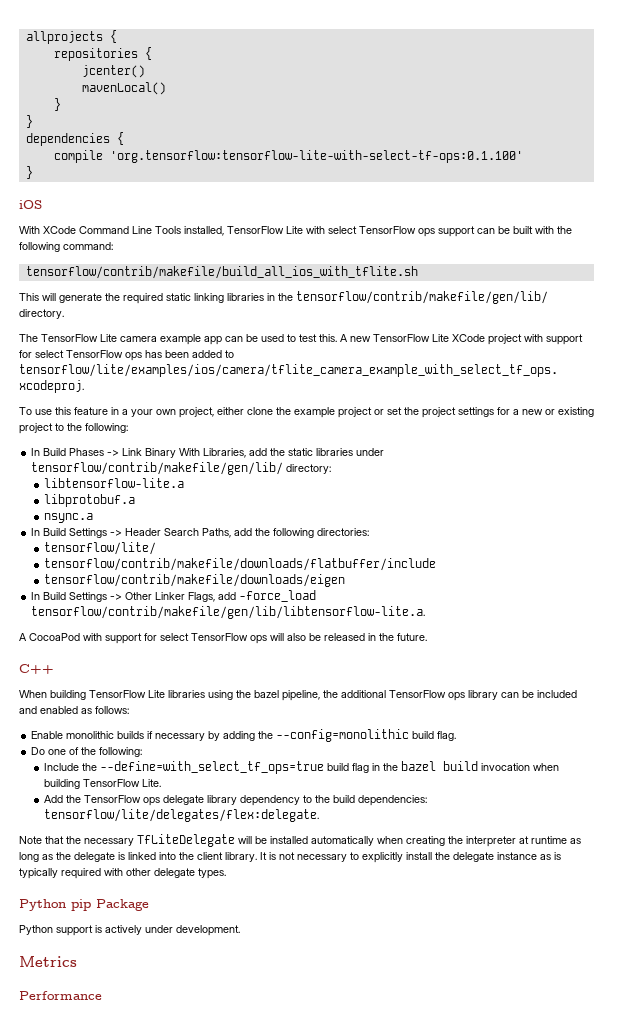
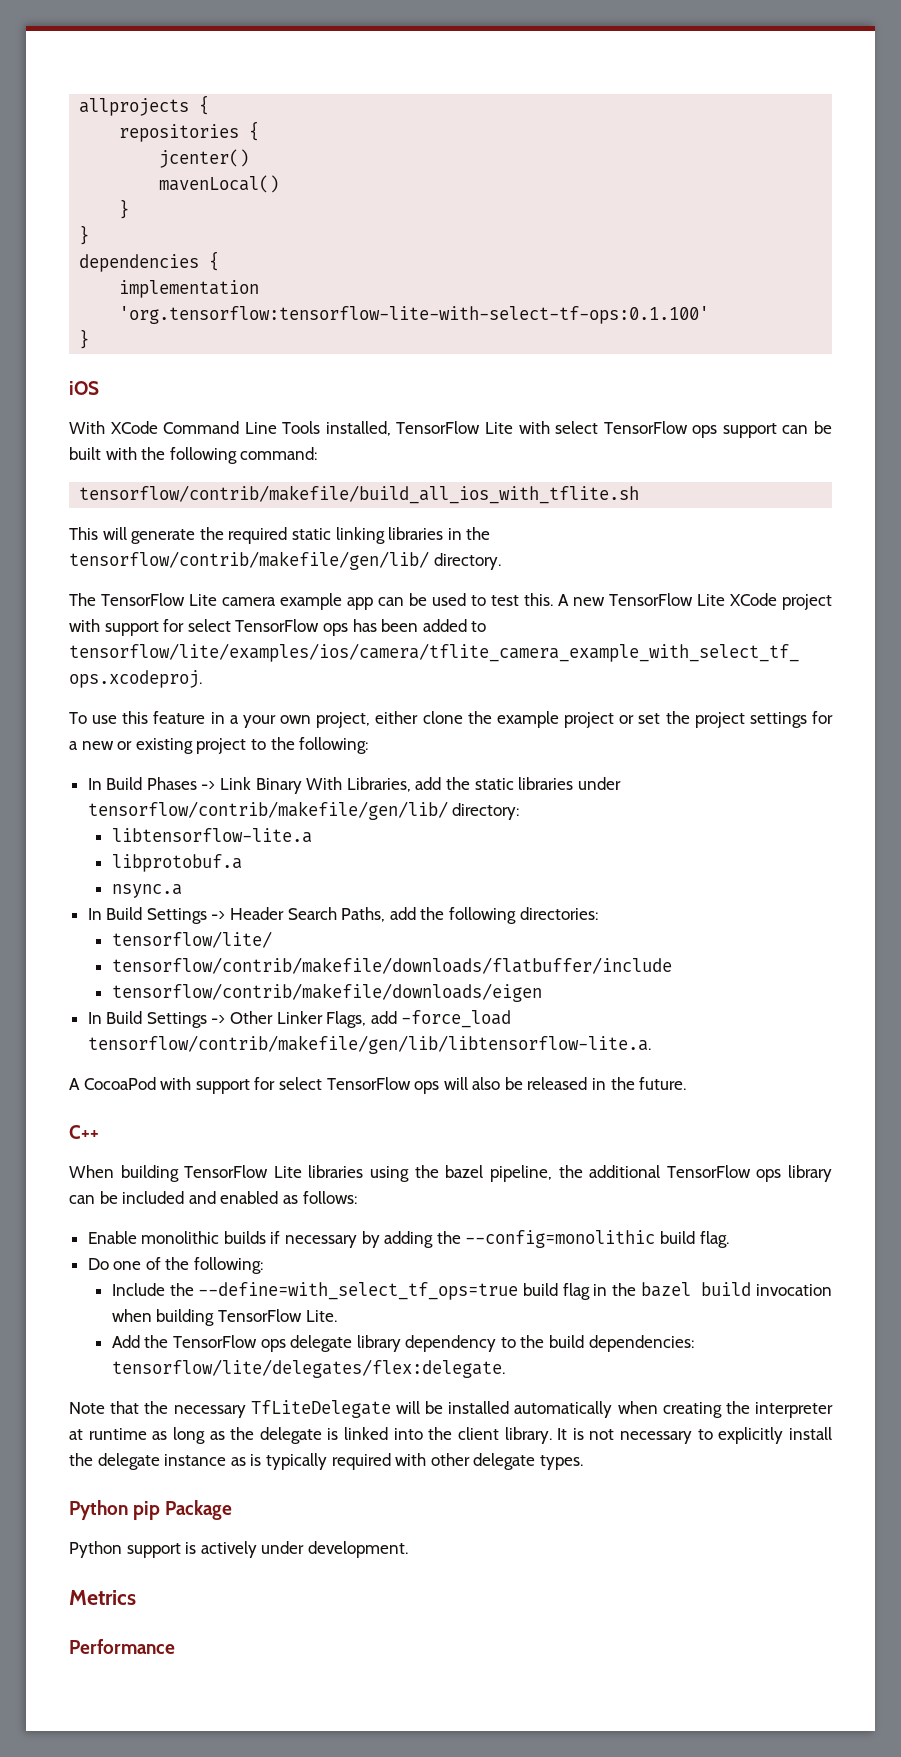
- compile 'org.tensorflow:tensorflow-lite-with-select-tf-ops:0.1.100'
+ implementation 'org.tensorflow:tensorflow-lite-with-select-tf-ops:0.1.100'

